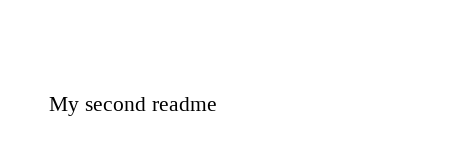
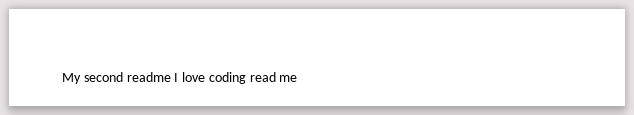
- My second readme
+ My second readme I love coding read me

